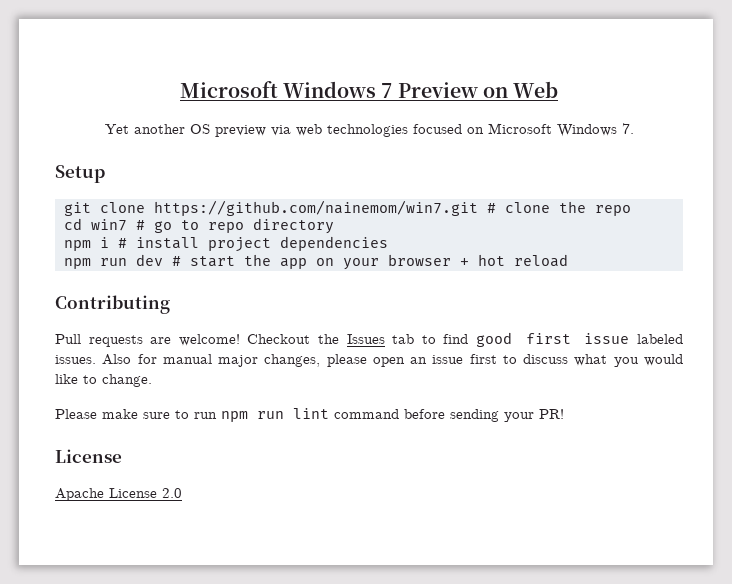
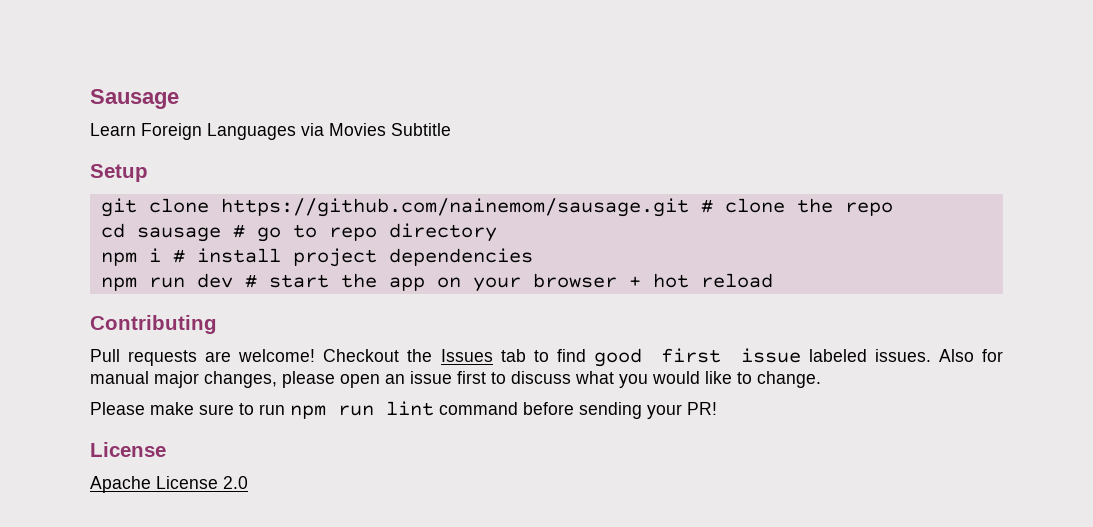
- Microsoft Windows 7 Preview on Web
- Yet another OS preview via web technologies focused on Microsoft Windows 7.
+ Sausage
+ Learn Foreign Languages via Movies Subtitle
- git clone https://github.com/nainemom/win7.git # clone the repo
+ git clone https://github.com/nainemom/sausage.git # clone the repo
- cd win7 # go to repo directory
+ cd sausage # go to repo directory

